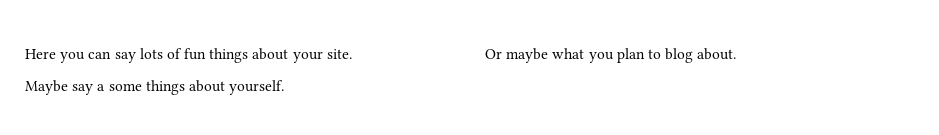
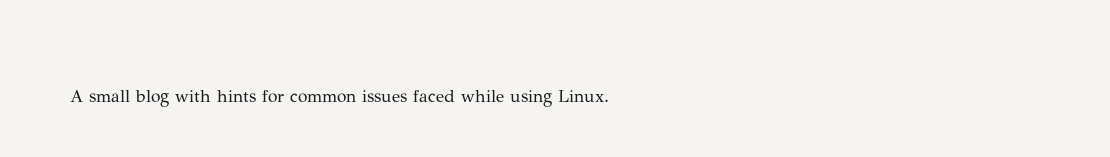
- Here you can say lots of fun things about your site.
- Maybe say a some things about yourself.
- Or maybe what you plan to blog about.
+ A small blog with hints for common issues faced while using Linux.

